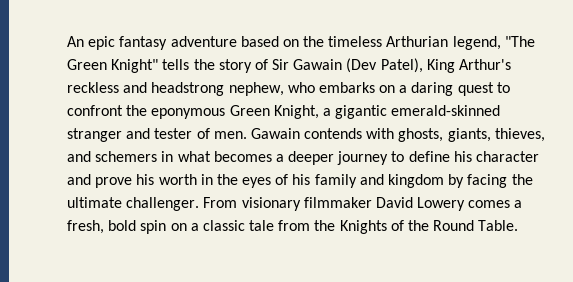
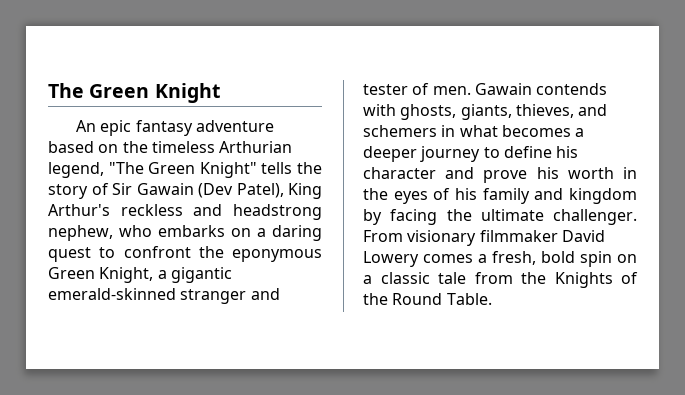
+ The Green Knight

